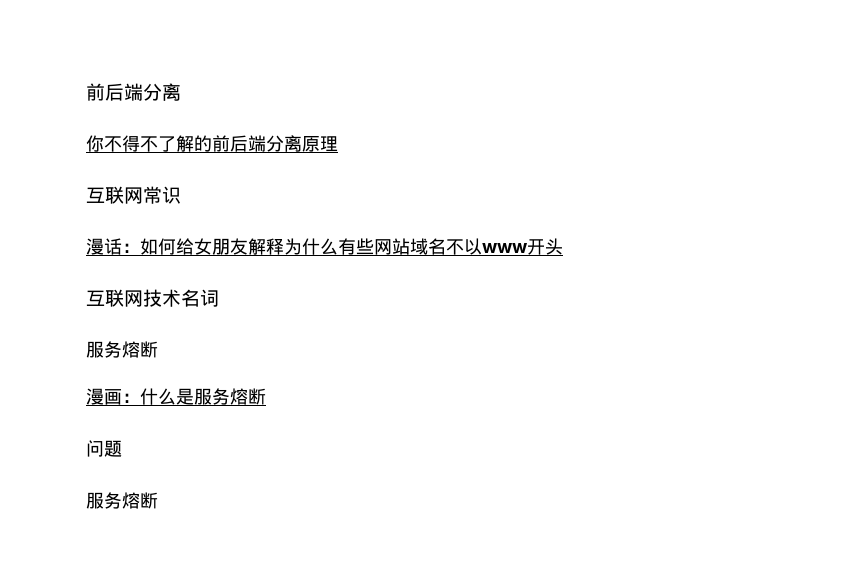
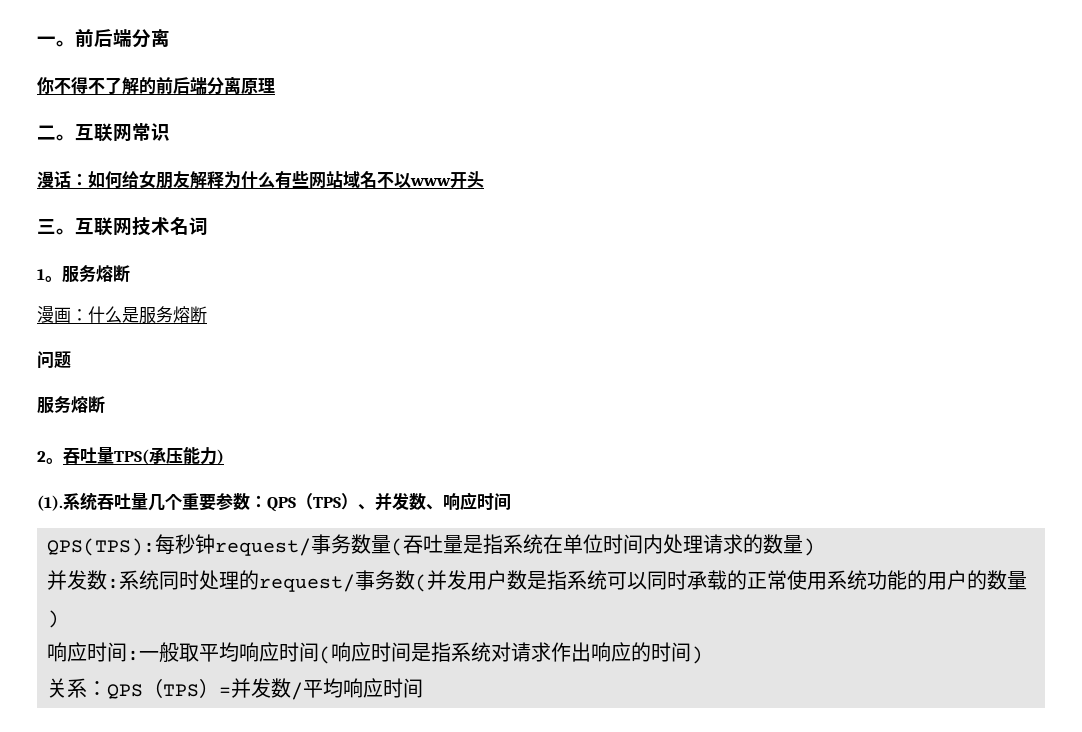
+ 一。
+ 二。
+ 三。
+ 1。
+ 2。吞吐量TPS(承压能力)
+ (1).系统吞吐量几个重要参数：QPS（TPS）、并发数、响应时间
+ QPS(TPS):每秒钟request/事务数量(吞吐量是指系统在单位时间内处理请求的数量)
+ 并发数:系统同时处理的request/事务数(并发用户数是指系统可以同时承载的正常使用系统功能的用户的数量)
+ 响应时间:一般取平均响应时间(响应时间是指系统对请求作出响应的时间)
+ 关系：QPS（TPS）=并发数/平均响应时间

